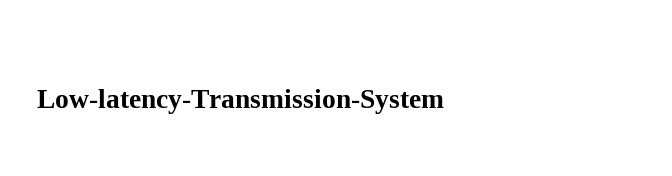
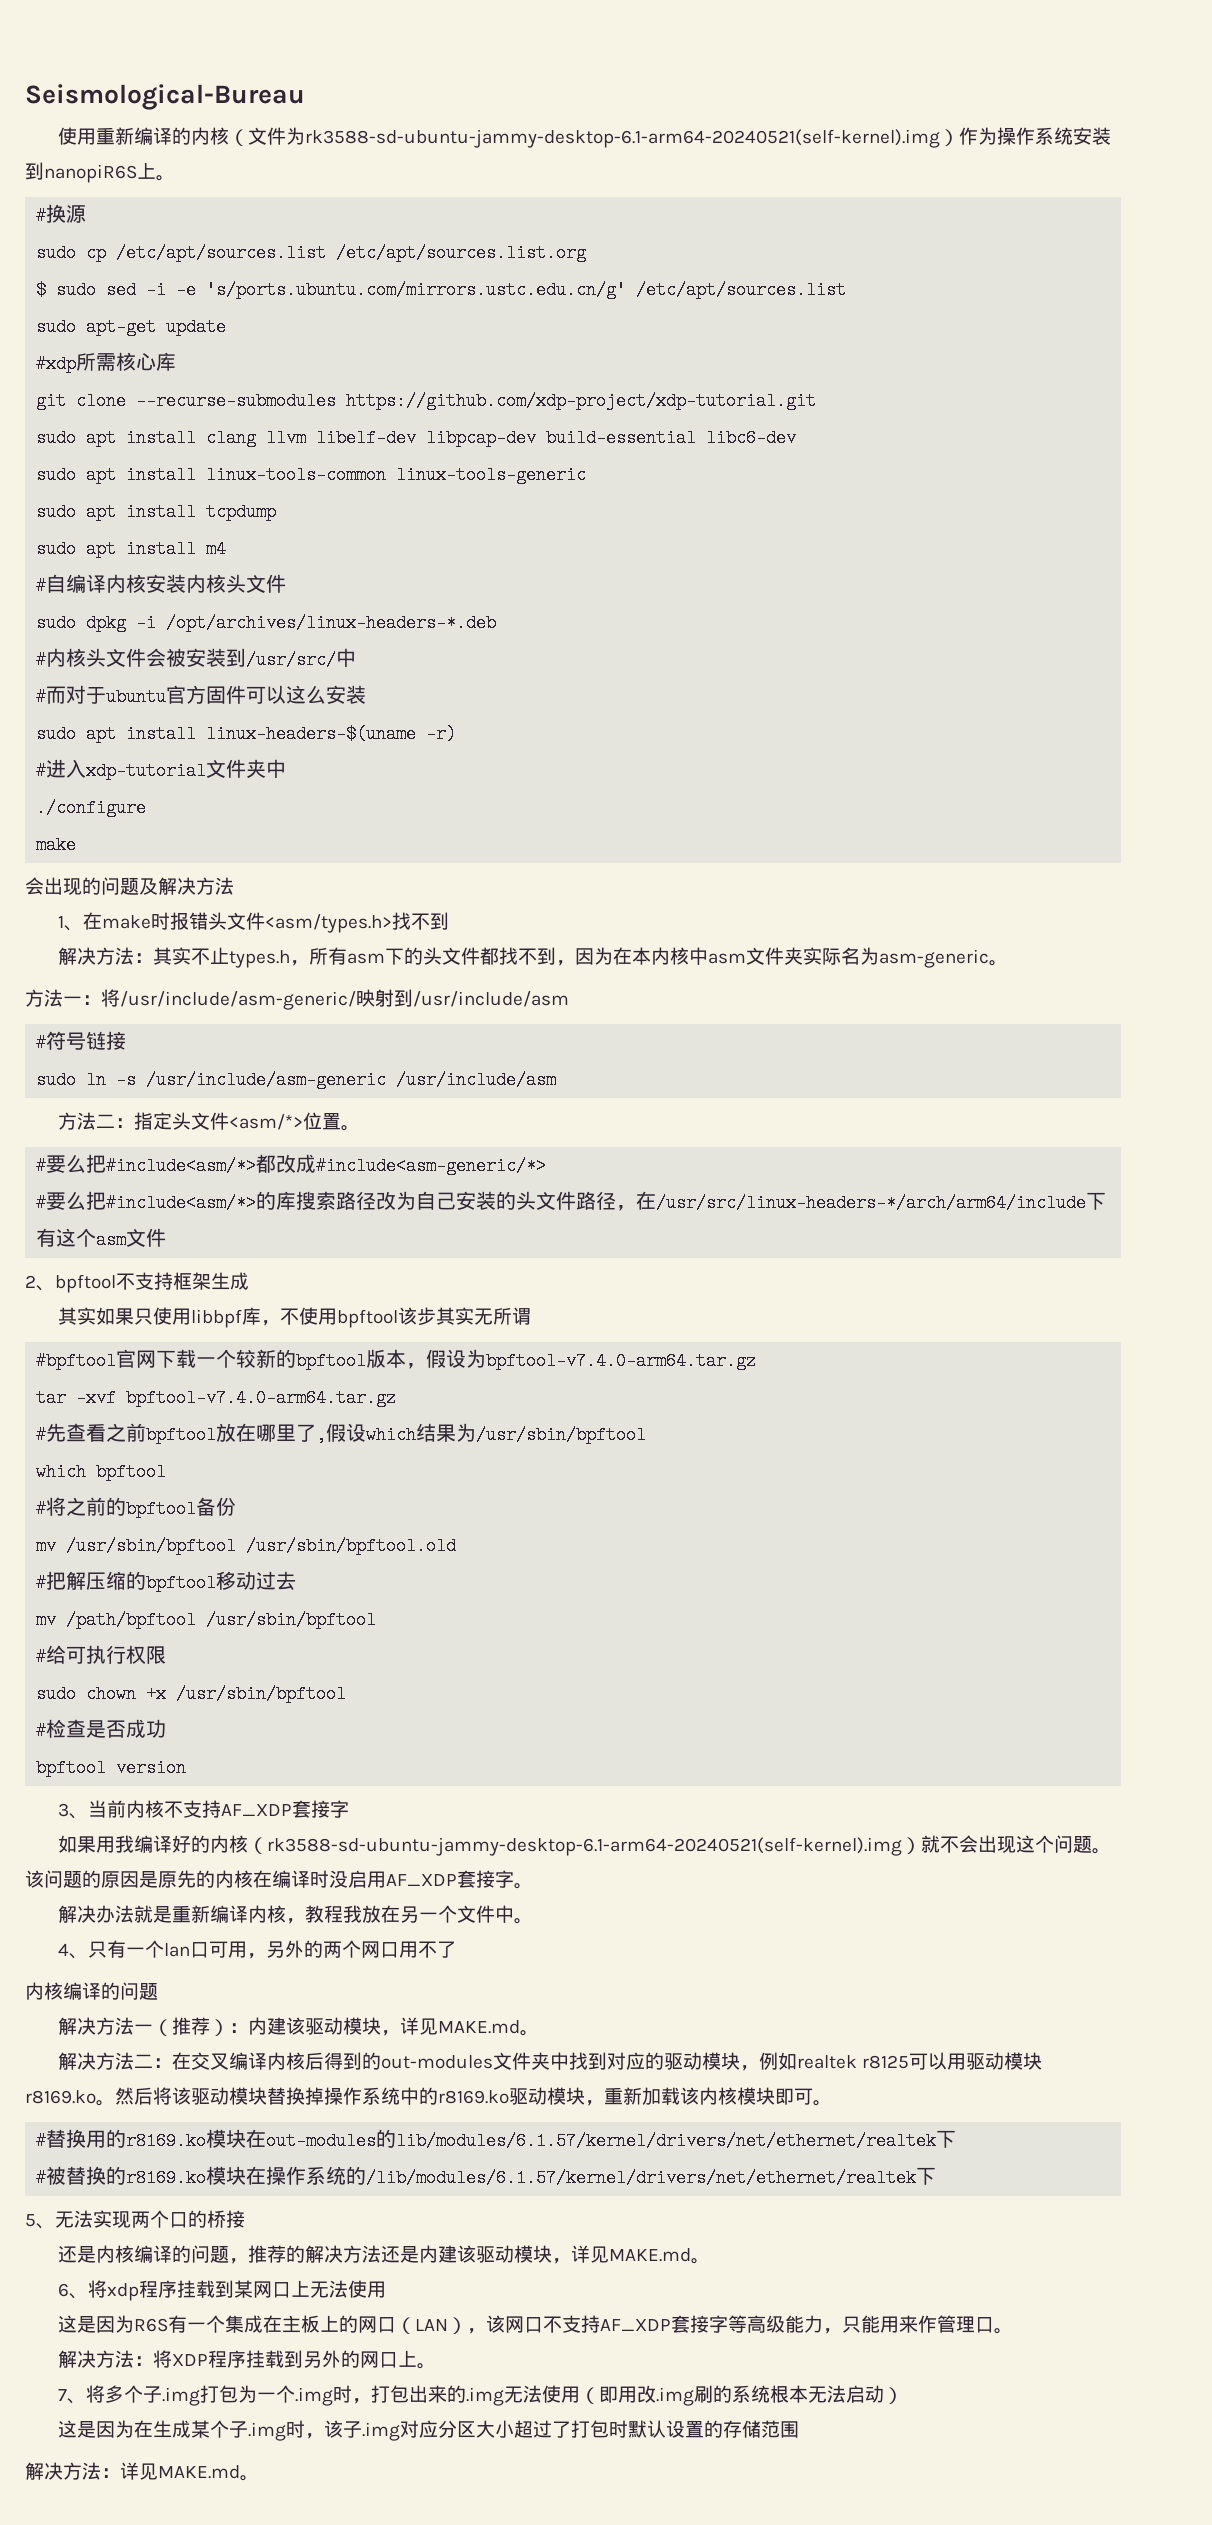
- Low-latency-Transmission-System
+ Seismological-Bureau
+ 使用重新编译的内核（文件为rk3588-sd-ubuntu-jammy-desktop-6.1-arm64-20240521(self-kernel).img）作为操作系统安装到nanopiR6S上。
+ #换源
+ sudo cp /etc/apt/sources.list /etc/apt/sources.list.org
+ $ sudo sed -i -e 's/ports.ubuntu.com/mirrors.ustc.edu.cn/g' /etc/apt/sources.list
+ sudo apt-get update
+ #xdp所需核心库
+ git clone --recurse-submodules https://github.com/xdp-project/xdp-tutorial.git
+ sudo apt install clang llvm libelf-dev libpcap-dev build-essential libc6-dev
+ sudo apt install linux-tools-common linux-tools-generic
+ sudo apt install tcpdump
+ sudo apt install m4
+ #自编译内核安装内核头文件
+ sudo dpkg -i /opt/archives/linux-headers-*.deb
+ #内核头文件会被安装到/usr/src/中
+ #而对于ubuntu官方固件可以这么安装
+ sudo apt install linux-headers-$(uname -r)
+ #进入xdp-tutorial文件夹中
+ ./configure
+ make
+ 会出现的问题及解决方法
+ 1、在make时报错头文件<asm/types.h>找不到
+ 解决方法：其实不止types.h，所有asm下的头文件都找不到，因为在本内核中asm文件夹实际名为asm-generic。
+ 方法一：将/usr/include/asm-generic/映射到/usr/include/asm
+ #符号链接
+ sudo ln -s /usr/include/asm-generic /usr/include/asm
+ 方法二：指定头文件<asm/*>位置。
+ #要么把#include<asm/*>都改成#include<asm-generic/*>
+ #要么把#include<asm/*>的库搜索路径改为自己安装的头文件路径，在/usr/src/linux-headers-*/arch/arm64/include下有这个asm文件
+ 2、bpftool不支持框架生成
+ 其实如果只使用libbpf库，不使用bpftool该步其实无所谓
+ #bpftool官网下载一个较新的bpftool版本，假设为bpftool-v7.4.0-arm64.tar.gz
+ tar -xvf bpftool-v7.4.0-arm64.tar.gz
+ #先查看之前bpftool放在哪里了,假设which结果为/usr/sbin/bpftool
+ which bpftool
+ #将之前的bpftool备份
+ mv /usr/sbin/bpftool /usr/sbin/bpftool.old
+ #把解压缩的bpftool移动过去
+ mv /path/bpftool /usr/sbin/bpftool
+ #给可执行权限
+ sudo chown +x /usr/sbin/bpftool
+ #检查是否成功
+ bpftool version
+ 3、当前内核不支持AF_XDP套接字
+ 如果用我编译好的内核（rk3588-sd-ubuntu-jammy-desktop-6.1-arm64-20240521(self-kernel).img）就不会出现这个问题。该问题的原因是原先的内核在编译时没启用AF_XDP套接字。
+ 解决办法就是重新编译内核，教程我放在另一个文件中。
+ 4、只有一个lan口可用，另外的两个网口用不了
+ 内核编译的问题
+ 解决方法一（推荐）：内建该驱动模块，详见MAKE.md。
+ 解决方法二：在交叉编译内核后得到的out-modules文件夹中找到对应的驱动模块，例如realtek r8125可以用驱动模块r8169.ko。然后将该驱动模块替换掉操作系统中的r8169.ko驱动模块，重新加载该内核模块即可。
+ #替换用的r8169.ko模块在out-modules的lib/modules/6.1.57/kernel/drivers/net/ethernet/realtek下
+ #被替换的r8169.ko模块在操作系统的/lib/modules/6.1.57/kernel/drivers/net/ethernet/realtek下
+ 5、无法实现两个口的桥接
+ 还是内核编译的问题，推荐的解决方法还是内建该驱动模块，详见MAKE.md。
+ 6、将xdp程序挂载到某网口上无法使用
+ 这是因为R6S有一个集成在主板上的网口（LAN），该网口不支持AF_XDP套接字等高级能力，只能用来作管理口。
+ 解决方法：将XDP程序挂载到另外的网口上。
+ 7、将多个子.img打包为一个.img时，打包出来的.img无法使用（即用改.img刷的系统根本无法启动）
+ 这是因为在生成某个子.img时，该子.img对应分区大小超过了打包时默认设置的存储范围
+ 解决方法：详见MAKE.md。

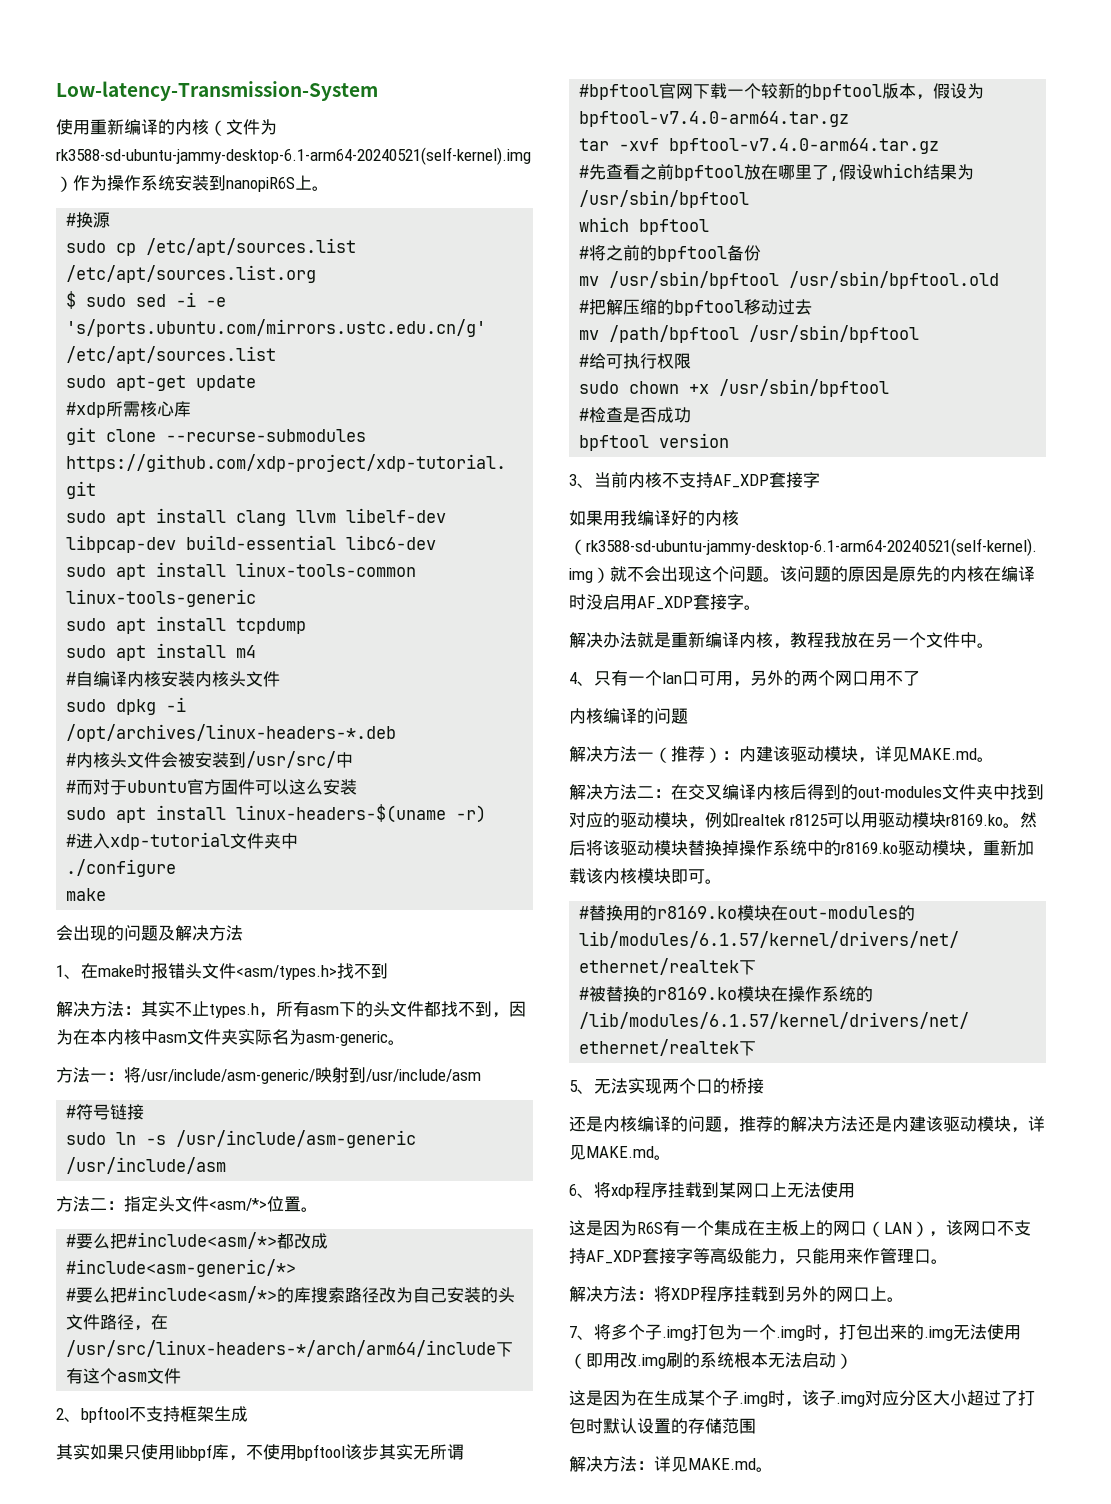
- Seismological-Bureau
+ Low-latency-Transmission-System

